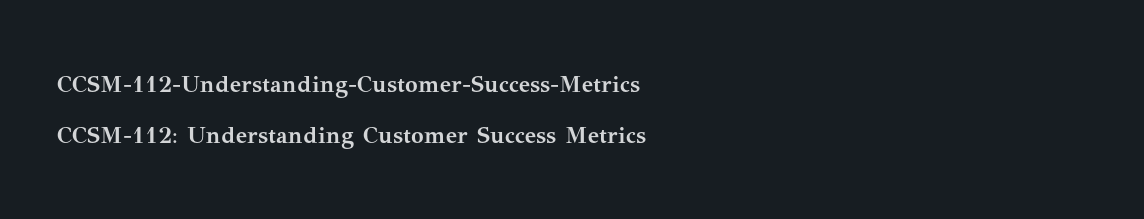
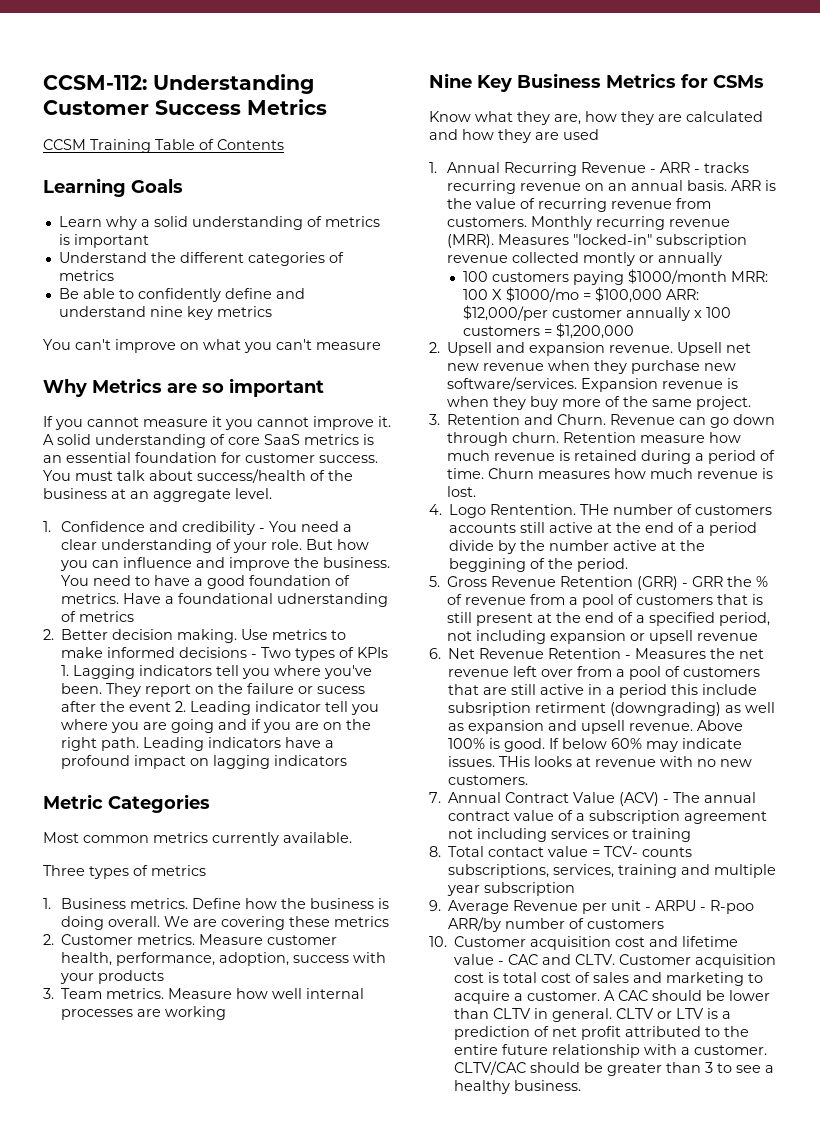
- CCSM-112-Understanding-Customer-Success-Metrics
+ CCSM Training Table of Contents
+ Learning Goals
+ Learn why a solid understanding of metrics is important
+ Understand the different categories of metrics
+ Be able to confidently define and understand nine key metrics
+ You can't improve on what you can't measure
+ Why Metrics are so important
+ If you cannot measure it you cannot improve it. A solid understanding of core SaaS metrics is an essential foundation for customer success. You must talk about success/health of the business at an aggregate level.
+ 1. Confidence and credibility - You need a clear understanding of your role. But how you can influence and improve the business. You need to have a good foundation of metrics. Have a foundational udnerstanding of metrics
+ 2. Better decision making. Use metrics to make informed decisions - Two types of KPIs 1. Lagging indicators tell you where you've been. They report on the failure or sucess after the event 2. Leading indicator tell you where you are going and if you are on the right path. Leading indicators have a profound impact on lagging indicators
+ Metric Categories
+ Most common metrics currently available.
+ Three types of metrics
+ 1. Business metrics. Define how the business is doing overall. We are covering these metrics
+ 2. Customer metrics. Measure customer health, performance, adoption, success with your products
+ 3. Team metrics. Measure how well internal processes are working
+ Nine Key Business Metrics for CSMs
+ Know what they are, how they are calculated and how they are used
+ 1. Annual Recurring Revenue - ARR - tracks recurring revenue on an annual basis. ARR is the value of recurring revenue from customers. Monthly recurring revenue (MRR). Measures "locked-in" subscription revenue collected montly or annually
+ 100 customers paying $1000/month MRR: 100 X $1000/mo = $100,000 ARR: $12,000/per customer annually x 100 customers = $1,200,000
+ 2. Upsell and expansion revenue. Upsell net new revenue when they purchase new software/services. Expansion revenue is when they buy more of the same project.
+ 3. Retention and Churn. Revenue can go down through churn. Retention measure how much revenue is retained during a period of time. Churn measures how much revenue is lost.
+ 4. Logo Rentention. THe number of customers accounts still active at the end of a period divide by the number active at the beggining of the period.
+ 5. Gross Revenue Retention (GRR) - GRR the % of revenue from a pool of customers that is still present at the end of a specified period, not including expansion or upsell revenue
+ 6. Net Revenue Retention - Measures the net revenue left over from a pool of customers that are still active in a period this include subsription retirment (downgrading) as well as expansion and upsell revenue. Above 100% is good. If below 60% may indicate issues. THis looks at revenue with no new customers.
+ 7. Annual Contract Value (ACV) - The annual contract value of a subscription agreement not including services or training
+ 8. Total contact value = TCV- counts subscriptions, services, training and multiple year subscription
+ 9. Average Revenue per unit - ARPU - R-poo ARR/by number of customers
+ 10. Customer acquisition cost and lifetime value - CAC and CLTV. Customer acquisition cost is total cost of sales and marketing to acquire a customer. A CAC should be lower than CLTV in general. CLTV or LTV is a prediction of net profit attributed to the entire future relationship with a customer. CLTV/CAC should be greater than 3 to see a healthy business.

